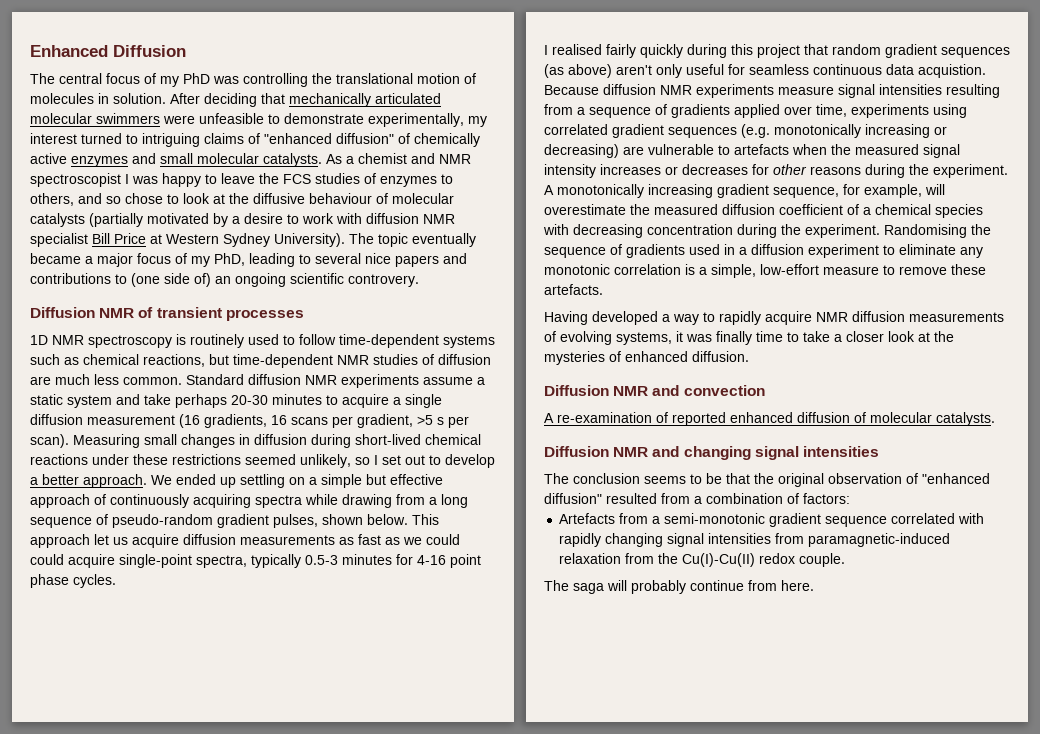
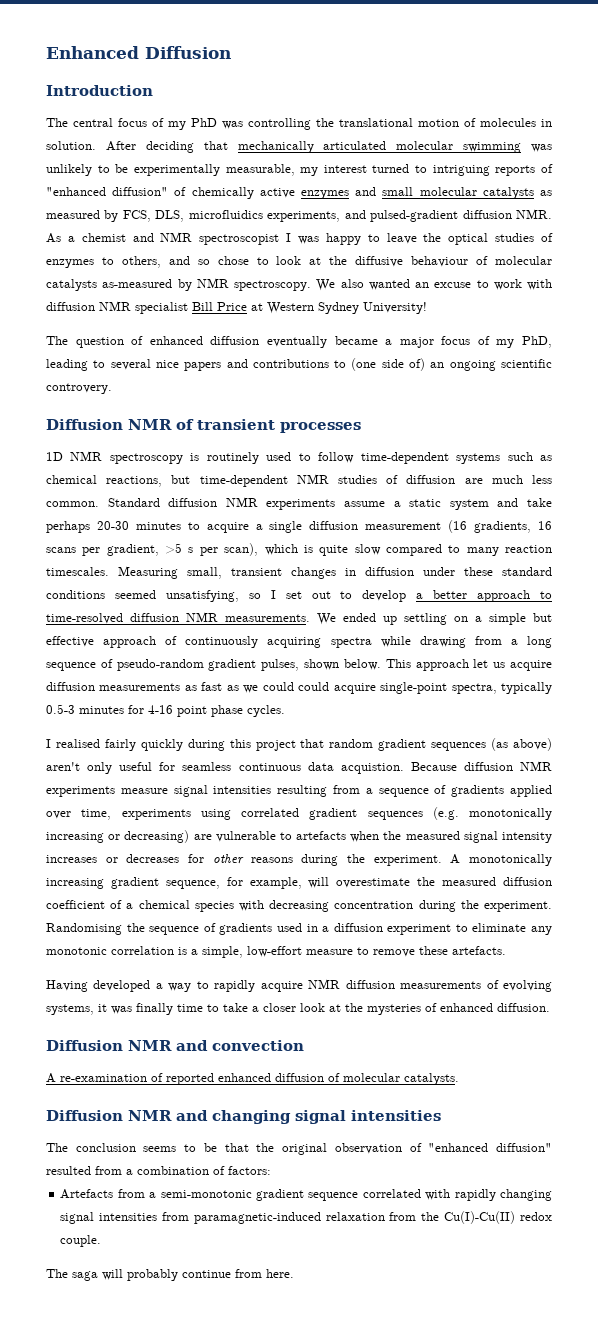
+ Introduction
- After deciding that mechanically articulated molecular swimmers were unfeasible to demonstrate experimentally, my interest turned to intriguing claims of "enhanced diffusion" of chemically active enzymes and small molecular catalysts. As a chemist and NMR spectroscopist I was happy to leave the FCS studies of enzymes to others, and so chose to look at the diffusive behaviour of molecular catalysts (partially motivated by a desire to work with diffusion NMR specialist Bill Price at Western Sydney University). The topic eventually became a major focus of my PhD, leading to several nice papers and contributions to (one side of) an ongoing scientific controvery.
+ After deciding that mechanically articulated molecular swimming was unlikely to be experimentally measurable, my interest turned to intriguing reports of "enhanced diffusion" of chemically active enzymes and small molecular catalysts as measured by FCS, DLS, microfluidics experiments, and pulsed-gradient diffusion NMR. As a chemist and NMR spectroscopist I was happy to leave the optical studies of enzymes to others, and so chose to look at the diffusive behaviour of molecular catalysts as-measured by NMR spectroscopy. We also wanted an excuse to work with diffusion NMR specialist Bill Price at Western Sydney University!
+ The question of enhanced diffusion eventually became a major focus of my PhD, leading to several nice papers and contributions to (one side of) an ongoing scientific controvery.
- Standard diffusion NMR experiments assume a static system and take perhaps 20-30 minutes to acquire a single diffusion measurement (16 gradients, 16 scans per gradient, >5 s per scan). Measuring small changes in diffusion during short-lived chemical reactions under these restrictions seemed unlikely, so I set out to develop a better approach.
+ Standard diffusion NMR experiments assume a static system and take perhaps 20-30 minutes to acquire a single diffusion measurement (16 gradients, 16 scans per gradient, >5 s per scan), which is quite slow compared to many reaction timescales. Measuring small, transient changes in diffusion under these standard conditions seemed unsatisfying, so I set out to develop a better approach to time-resolved diffusion NMR measurements.

